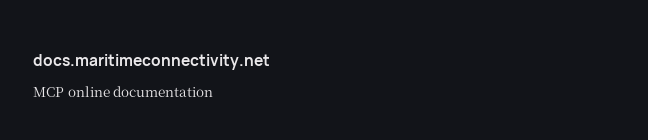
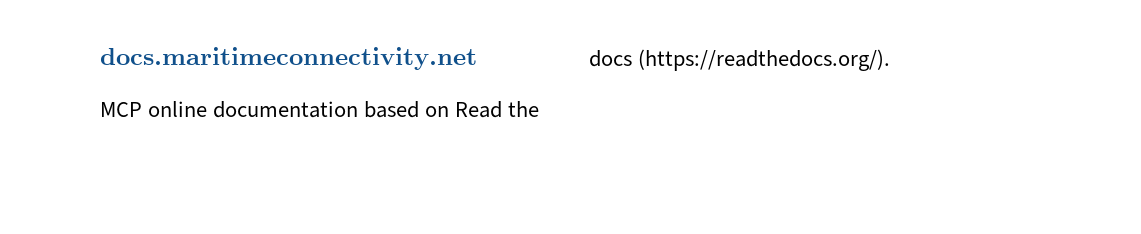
- MCP online documentation
+ MCP online documentation based on Read the docs (https://readthedocs.org/).

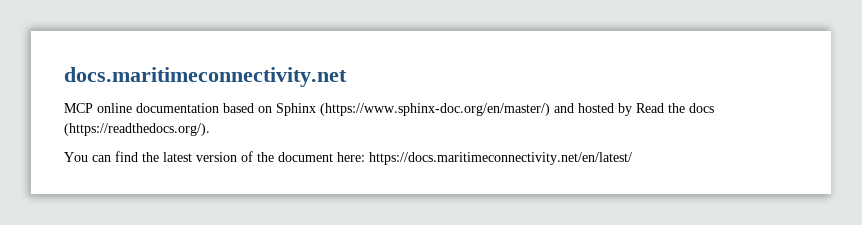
- MCP online documentation based on Read the docs (https://readthedocs.org/).
+ MCP online documentation based on Sphinx (https://www.sphinx-doc.org/en/master/) and hosted by Read the docs (https://readthedocs.org/).
+ You can find the latest version of the document here: https://docs.maritimeconnectivity.net/en/latest/

